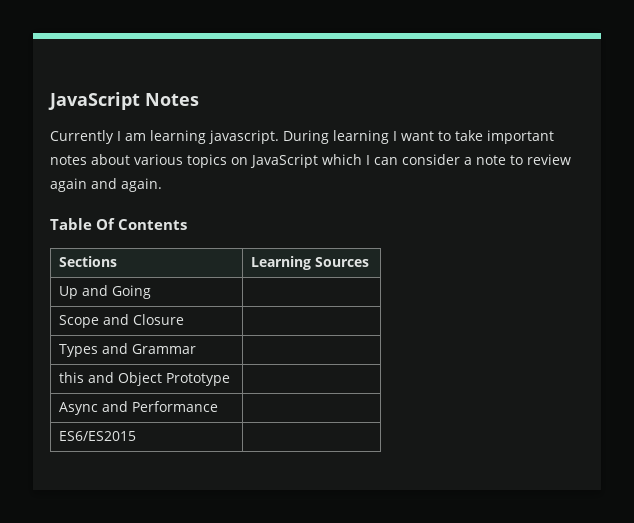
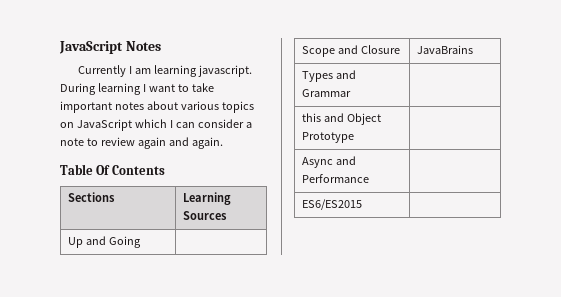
- Scope and Closure |
+ Scope and Closure | JavaBrains

